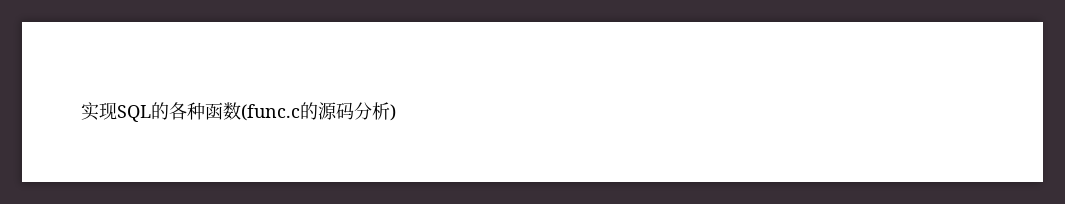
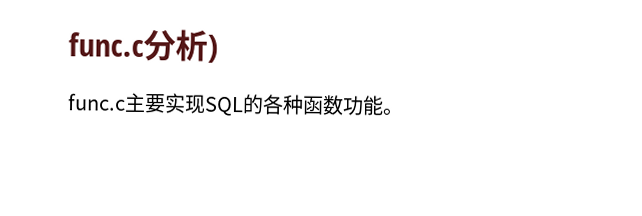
- 实现SQL的各种函数(func.c的源码分析)
+ func.c分析)
+ func.c主要实现SQL的各种函数功能。

